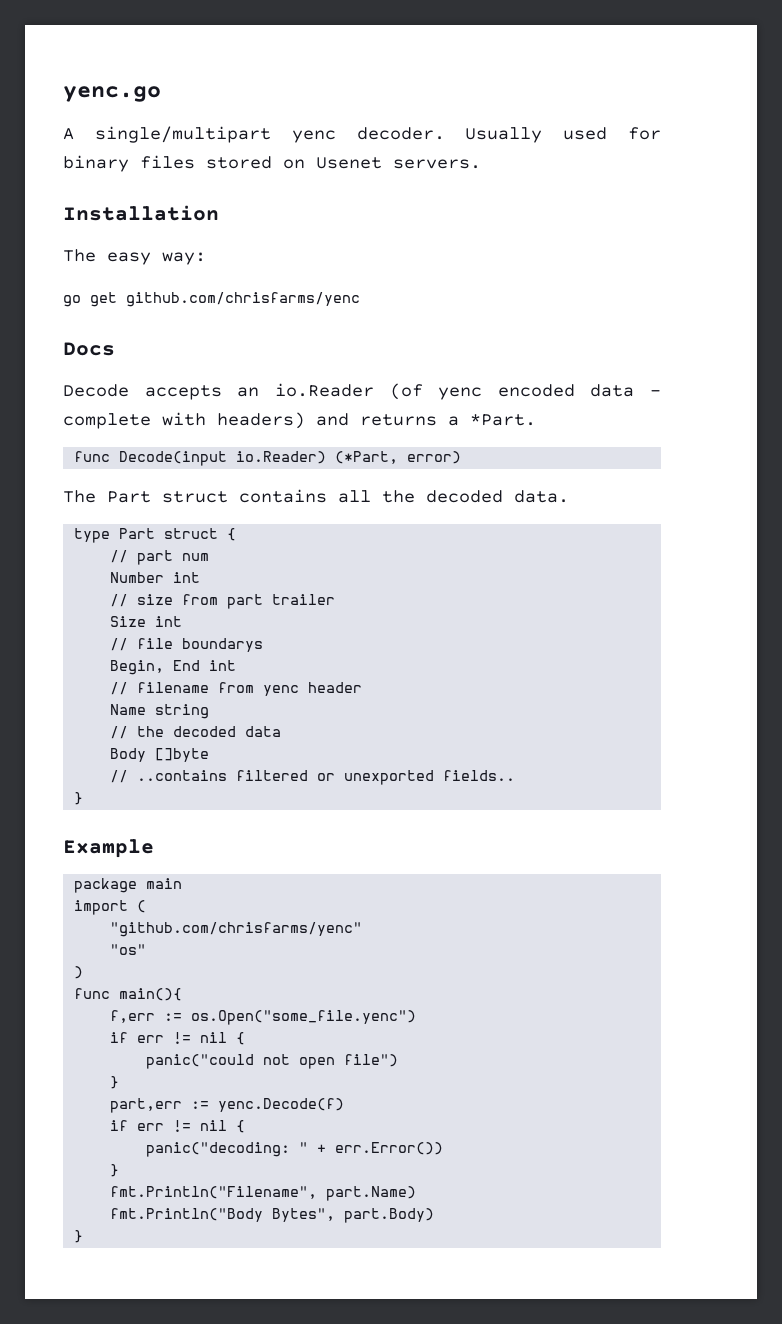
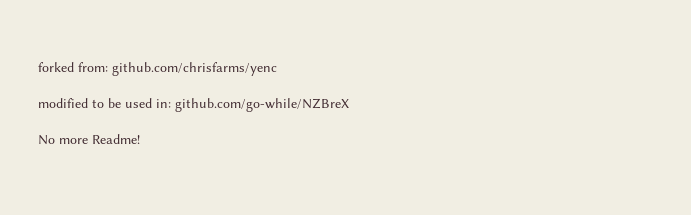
- yenc.go
- A single/multipart yenc decoder. Usually used for binary files stored on Usenet servers.
- Installation
- The easy way:
- go get github.com/chrisfarms/yenc
- Docs
- Decode accepts an io.Reader (of yenc encoded data - complete with headers) and returns a *Part.
- func Decode(input io.Reader) (*Part, error)
- The Part struct contains all the decoded data.
- type Part struct {
- // part num
- Number int
- // size from part trailer
- Size int
- // file boundarys
- Begin, End int
- // filename from yenc header
- Name string
- // the decoded data
- Body []byte
- // ..contains filtered or unexported fields..
- }
- Example
- package main
- import (
- "github.com/chrisfarms/yenc"
- "os"
- )
- func main(){
- f,err := os.Open("some_file.yenc")
- if err != nil {
- panic("could not open file")
- }
- part,err := yenc.Decode(f)
- if err != nil {
- panic("decoding: " + err.Error())
- }
- fmt.Println("Filename", part.Name)
- fmt.Println("Body Bytes", part.Body)
- }
+ forked from: github.com/chrisfarms/yenc
+ modified to be used in: github.com/go-while/NZBreX
+ No more Readme!

